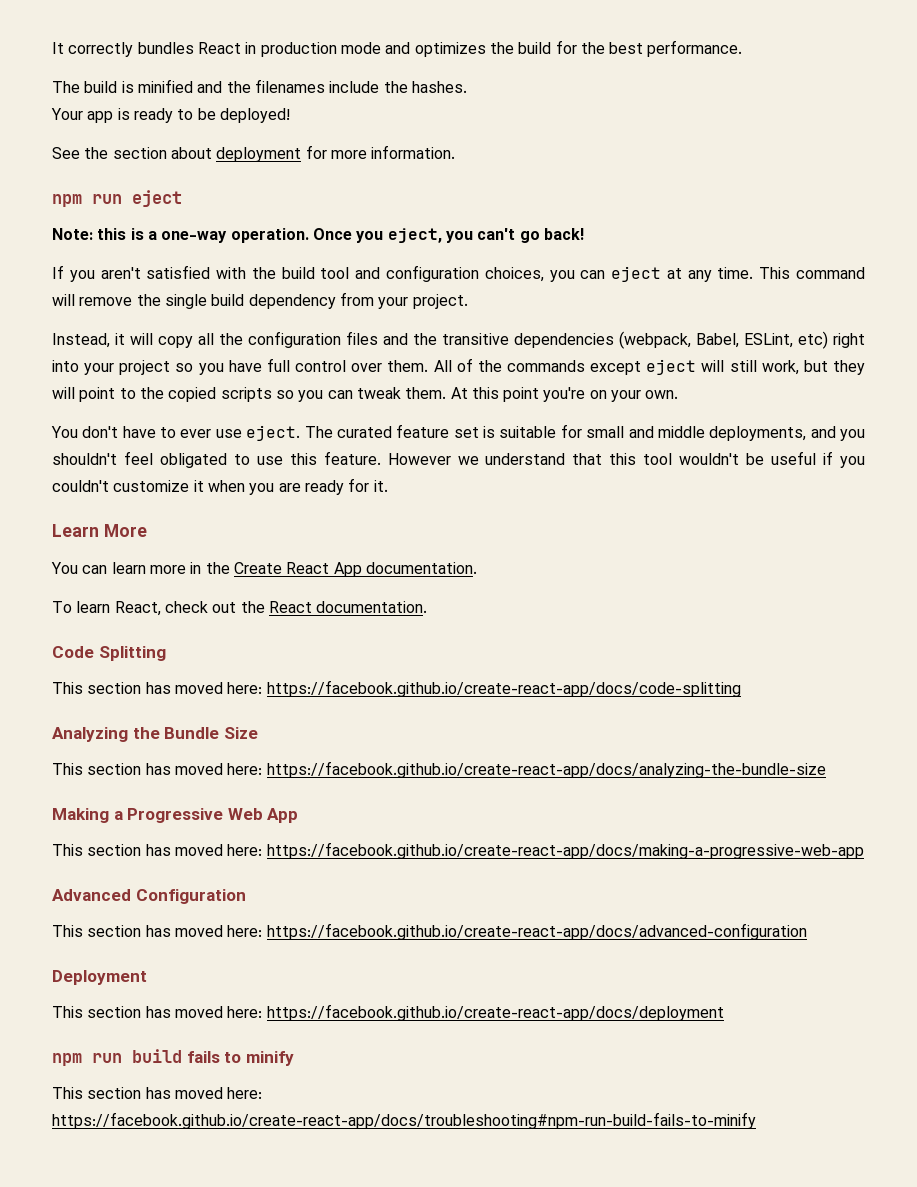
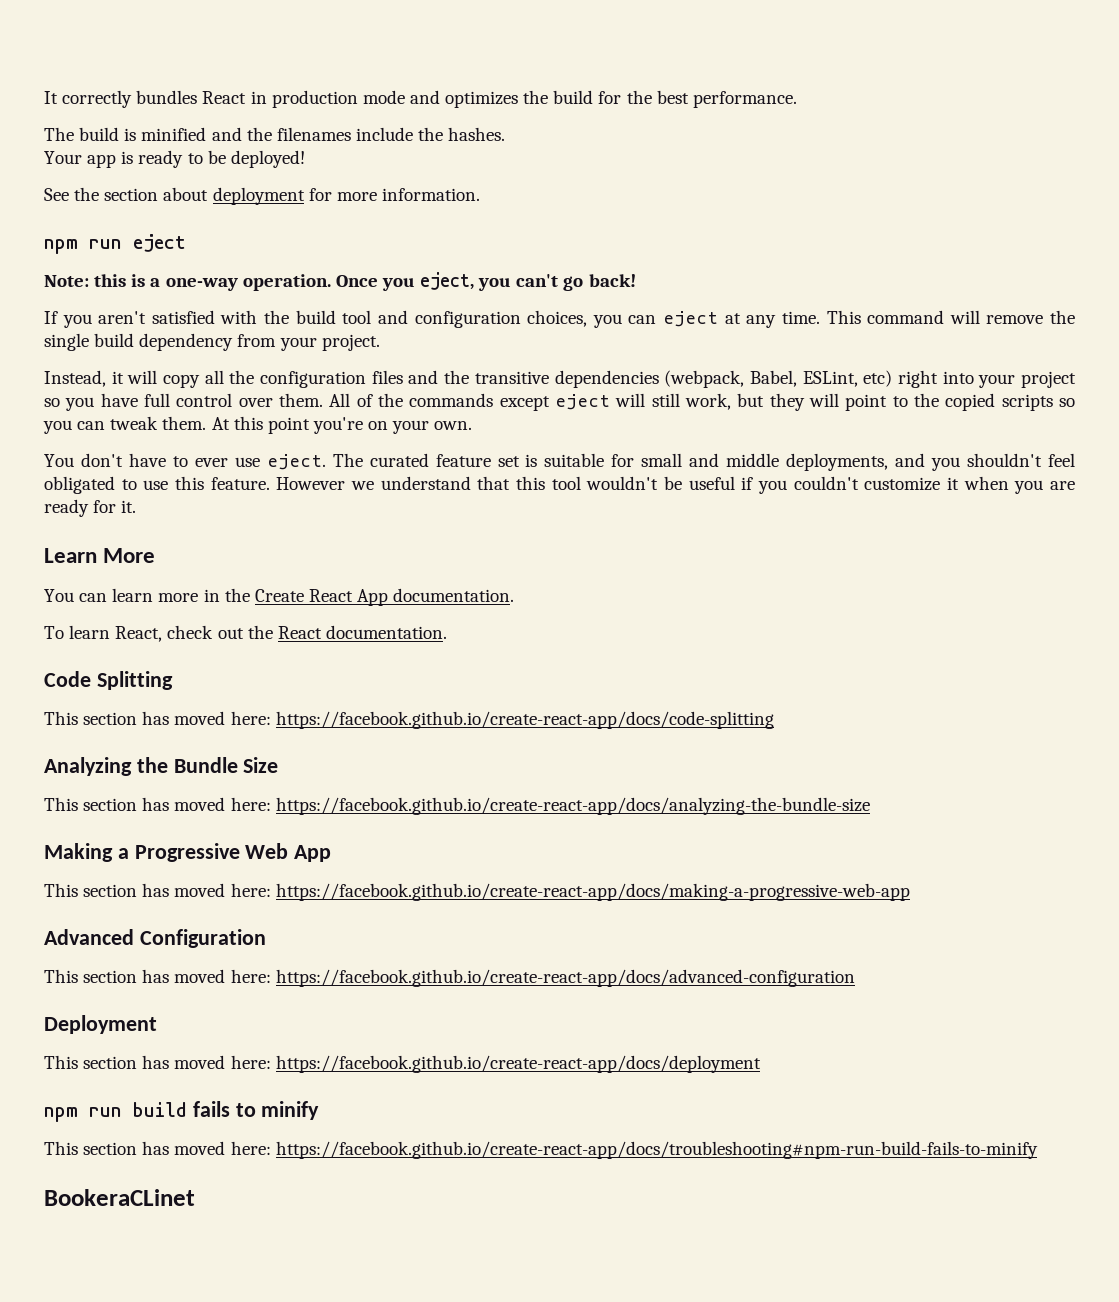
+ BookeraCLinet

